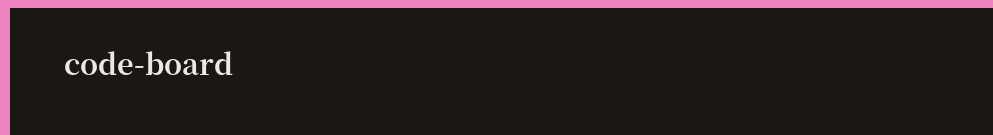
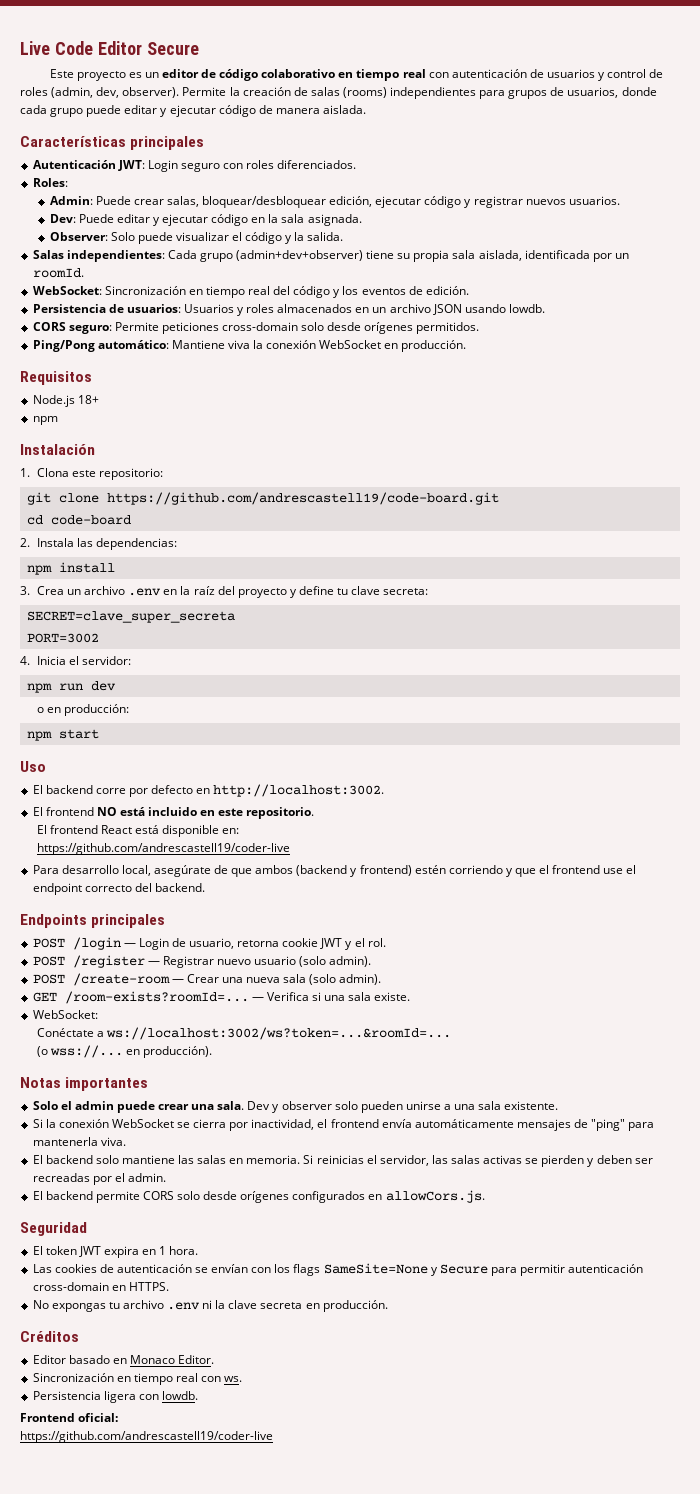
- code-board
+ Live Code Editor Secure
+ Este proyecto es un editor de código colaborativo en tiempo real con autenticación de usuarios y control de roles (admin, dev, observer). Permite la creación de salas (rooms) independientes para grupos de usuarios, donde cada grupo puede editar y ejecutar código de manera aislada.
+ Características principales
+ Autenticación JWT: Login seguro con roles diferenciados.
+ Roles:
+ Admin: Puede crear salas, bloquear/desbloquear edición, ejecutar código y registrar nuevos usuarios.
+ Dev: Puede editar y ejecutar código en la sala asignada.
+ Observer: Solo puede visualizar el código y la salida.
+ Salas independientes: Cada grupo (admin+dev+observer) tiene su propia sala aislada, identificada por un roomId.
+ WebSocket: Sincronización en tiempo real del código y los eventos de edición.
+ Persistencia de usuarios: Usuarios y roles almacenados en un archivo JSON usando lowdb.
+ CORS seguro: Permite peticiones cross-domain solo desde orígenes permitidos.
+ Ping/Pong automático: Mantiene viva la conexión WebSocket en producción.
+ Requisitos
+ Node.js 18+
+ npm
+ Instalación
+ 1. Clona este repositorio:
+ git clone https://github.com/andrescastell19/code-board.git
+ cd code-board
+ 2. Instala las dependencias:
+ npm install
+ 3. Crea un archivo .env en la raíz del proyecto y define tu clave secreta:
+ SECRET=clave_super_secreta
+ PORT=3002
+ 4. Inicia el servidor:
+ npm run dev
+ o en producción:
+ npm start
+ Uso
+ El backend corre por defecto en http://localhost:3002.
+ El frontend NO está incluido en este repositorio.
+ El frontend React está disponible en:
+ https://github.com/andrescastell19/coder-live
+ Para desarrollo local, asegúrate de que ambos (backend y frontend) estén corriendo y que el frontend use el endpoint correcto del backend.
+ Endpoints principales
+ POST /login — Login de usuario, retorna cookie JWT y el rol.
+ POST /register — Registrar nuevo usuario (solo admin).
+ POST /create-room — Crear una nueva sala (solo admin).
+ GET /room-exists?roomId=... — Verifica si una sala existe.
+ WebSocket:
+ Conéctate a ws://localhost:3002/ws?token=...&roomId=...
+ (o wss://... en producción).
+ Notas importantes
+ Solo el admin puede crear una sala. Dev y observer solo pueden unirse a una sala existente.
+ Si la conexión WebSocket se cierra por inactividad, el frontend envía automáticamente mensajes de "ping" para mantenerla viva.
+ El backend solo mantiene las salas en memoria. Si reinicias el servidor, las salas activas se pierden y deben ser recreadas por el admin.
+ El backend permite CORS solo desde orígenes configurados en allowCors.js.
+ Seguridad
+ El token JWT expira en 1 hora.
+ Las cookies de autenticación se envían con los flags SameSite=None y Secure para permitir autenticación cross-domain en HTTPS.
+ No expongas tu archivo .env ni la clave secreta en producción.
+ Créditos
+ Editor basado en Monaco Editor.
+ Sincronización en tiempo real con ws.
+ Persistencia ligera con lowdb.
+ Frontend oficial:
+ https://github.com/andrescastell19/coder-live

